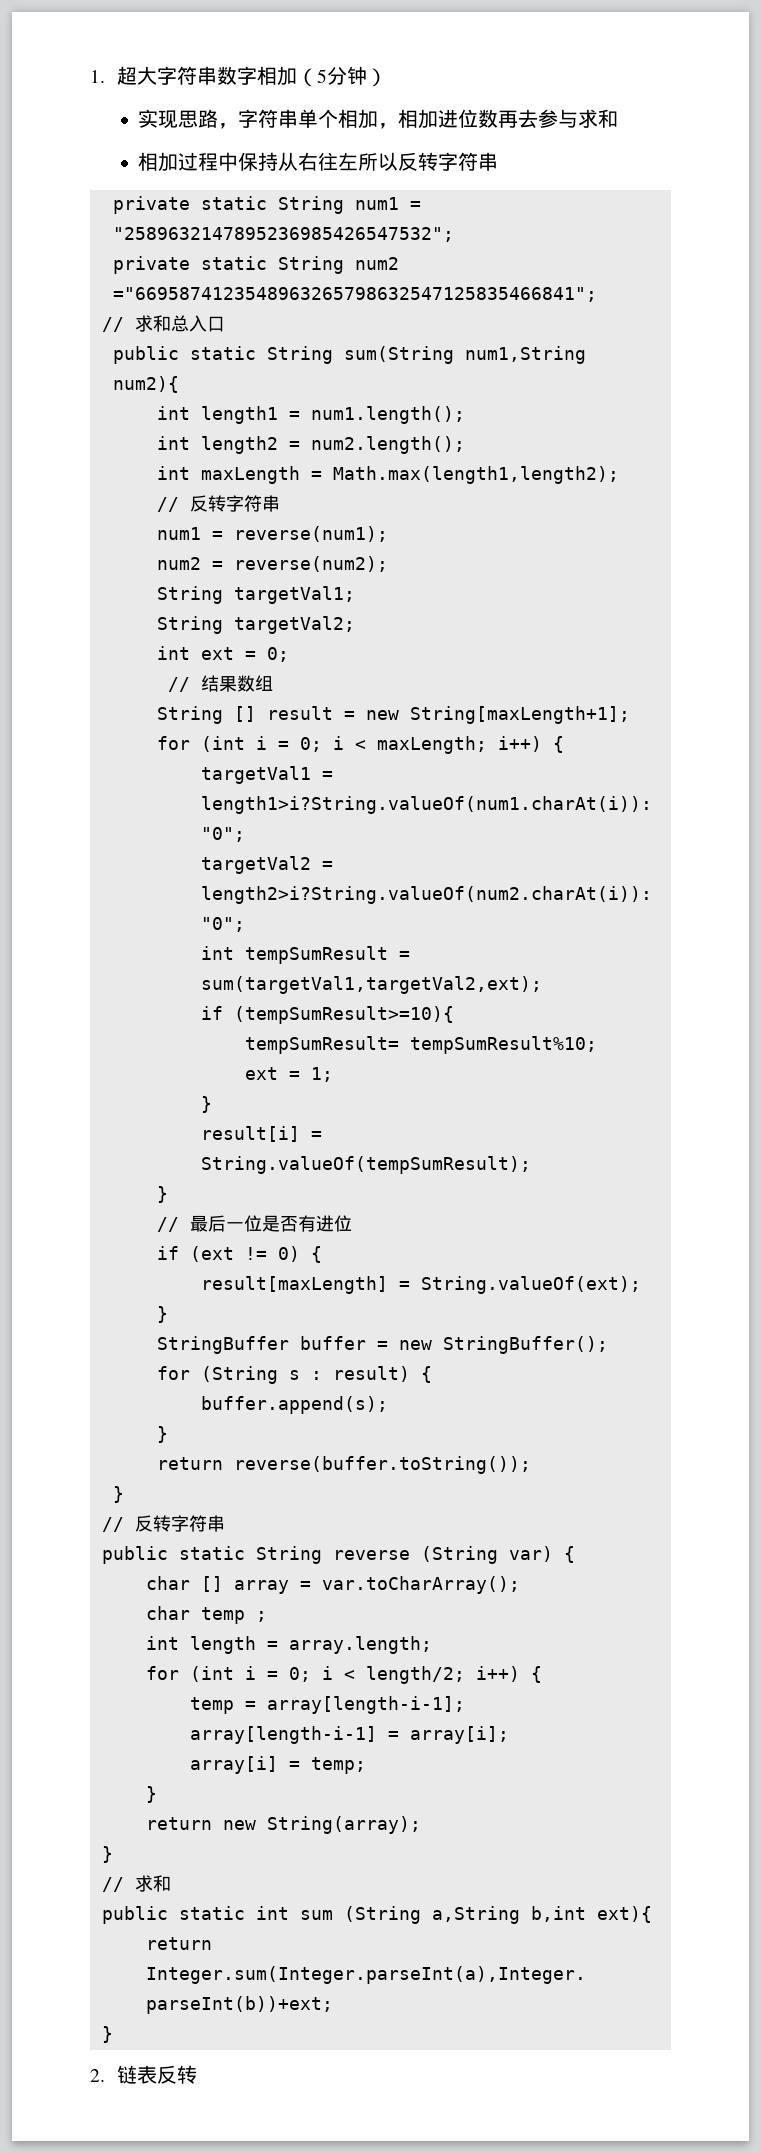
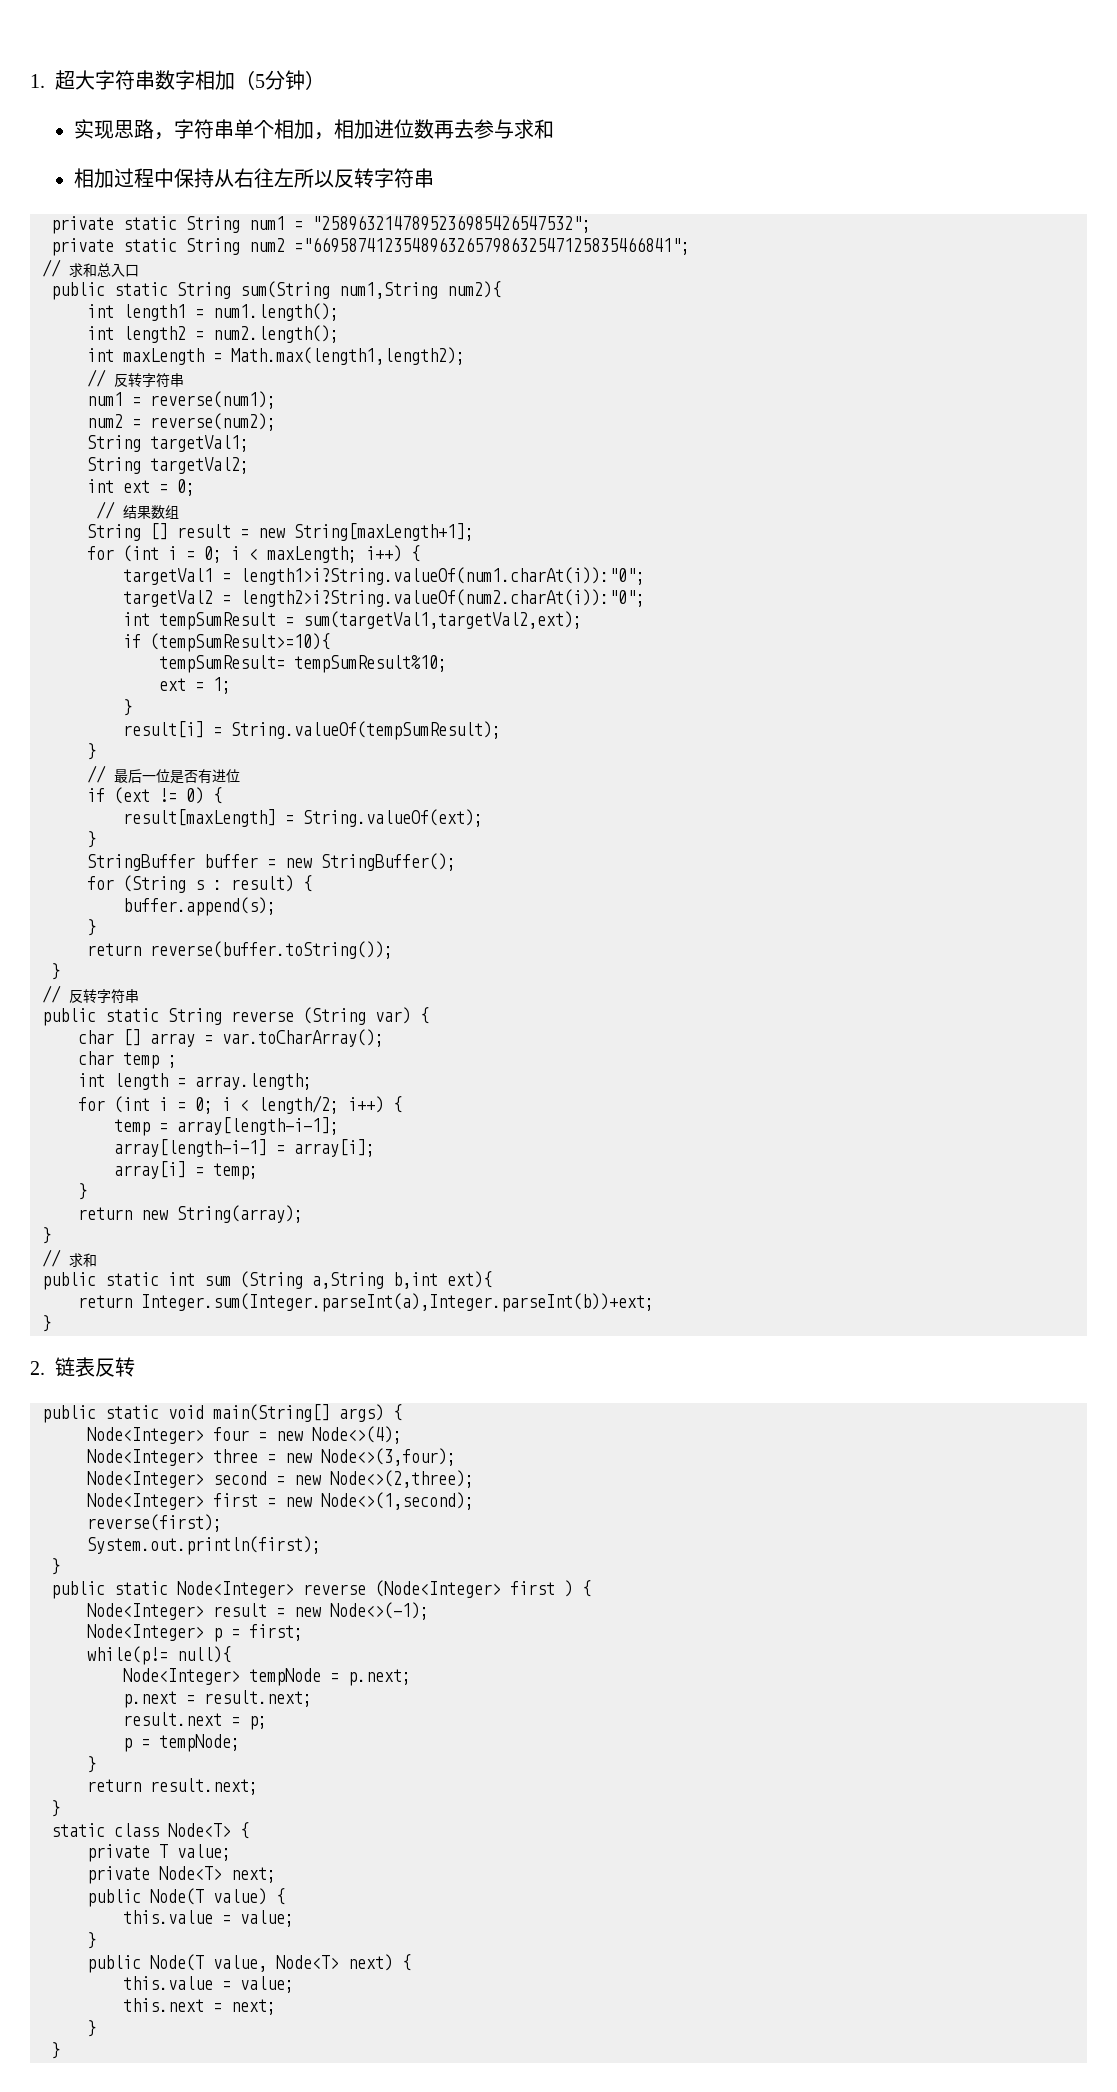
+ public static void main(String[] args) {
+ Node<Integer> four = new Node<>(4);
+ Node<Integer> three = new Node<>(3,four);
+ Node<Integer> second = new Node<>(2,three);
+ Node<Integer> first = new Node<>(1,second);
+ reverse(first);
+ System.out.println(first);
+ }
+ public static Node<Integer> reverse (Node<Integer> first ) {
+ Node<Integer> result = new Node<>(-1);
+ Node<Integer> p = first;
+ while(p!= null){
+ Node<Integer> tempNode = p.next;
+ p.next = result.next;
+ result.next = p;
+ p = tempNode;
+ }
+ return result.next;
+ }
+ static class Node<T> {
+ private T value;
+ private Node<T> next;
+ public Node(T value) {
+ this.value = value;
+ }
+ public Node(T value, Node<T> next) {
+ this.value = value;
+ this.next = next;
+ }
+ }

